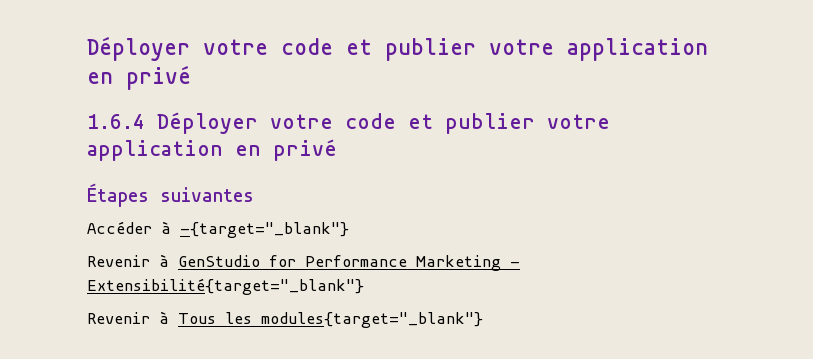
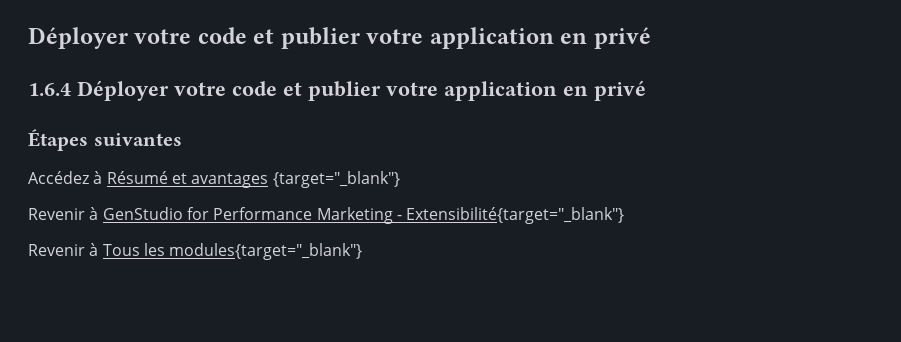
- Accéder à -{target="_blank"}
+ Accédez à Résumé et avantages {target="_blank"}

